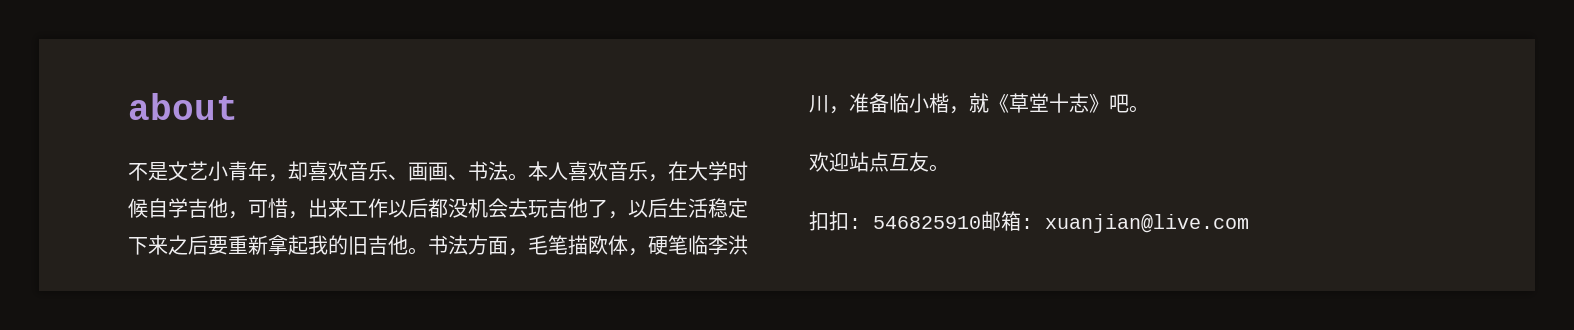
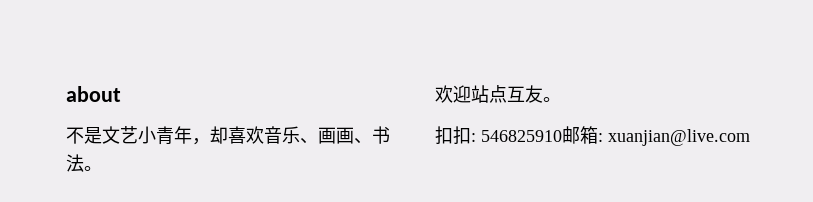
- 本人喜欢音乐，在大学时候自学吉他，可惜，出来工作以后都没机会去玩吉他了，以后生活稳定下来之后要重新拿起我的旧吉他。书法方面，毛笔描欧体，硬笔临李洪川，准备临小楷，就《草堂十志》吧。

